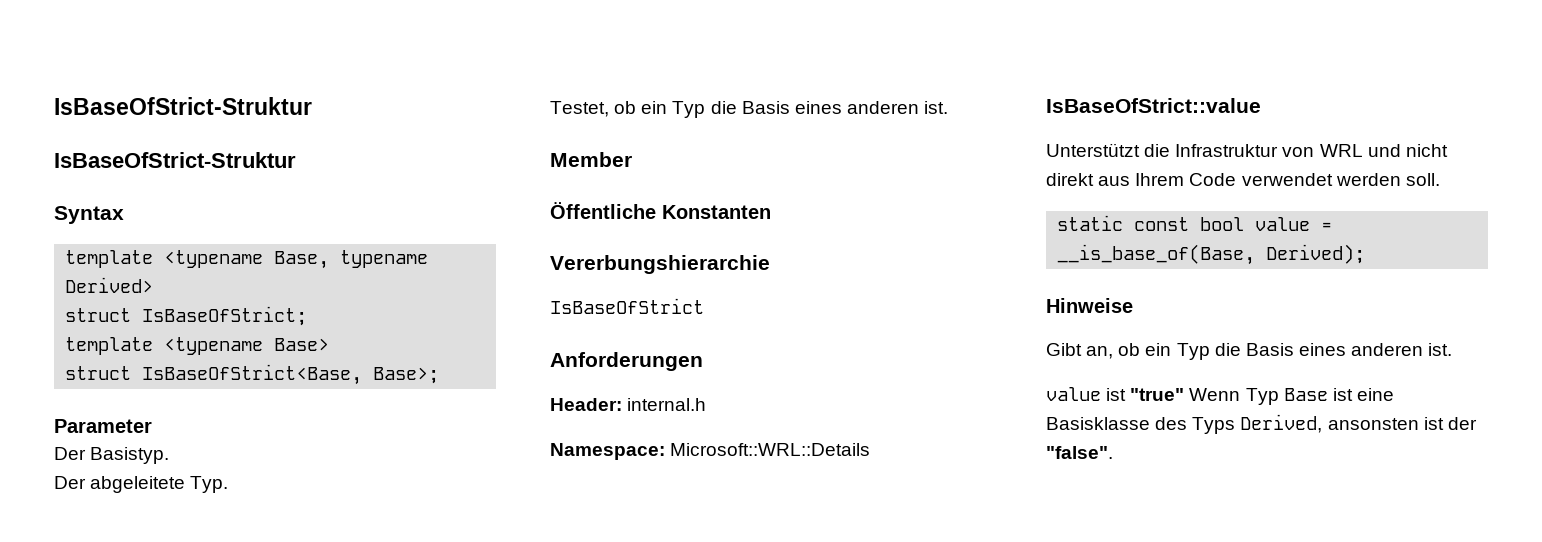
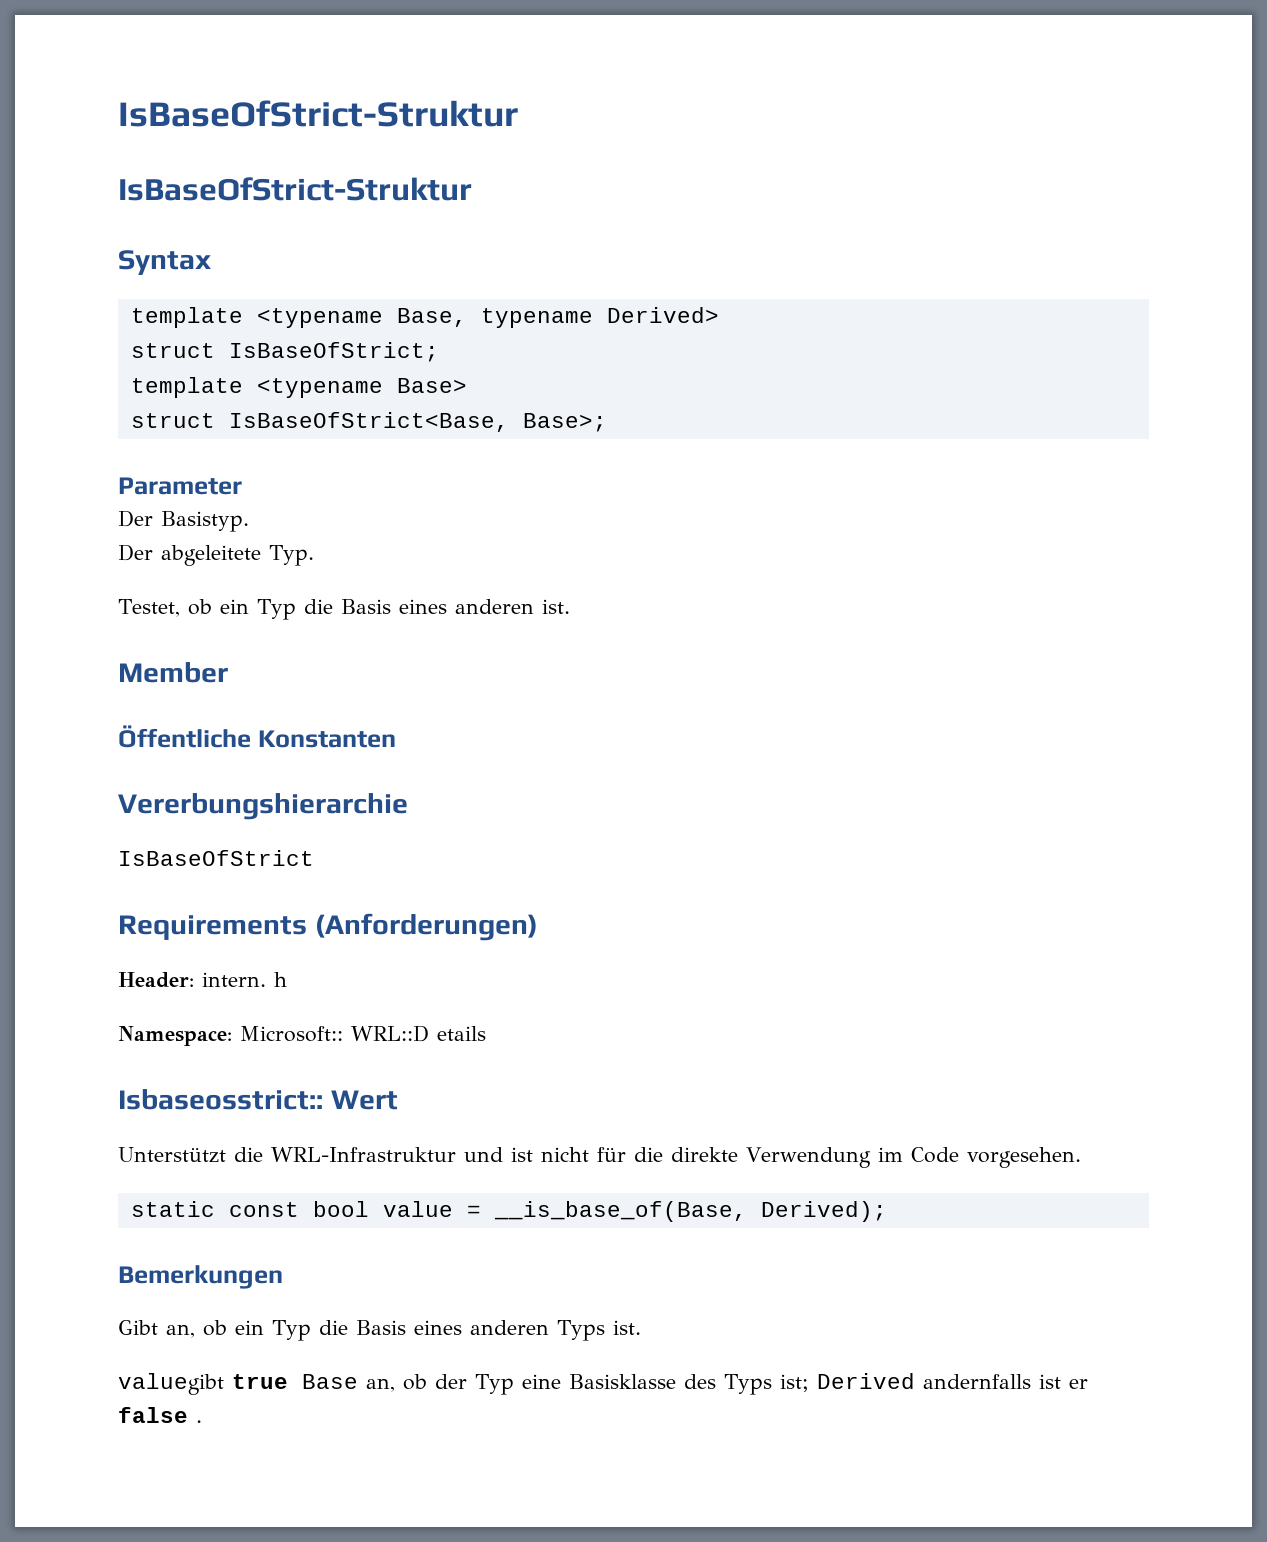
- Anforderungen
+ Requirements (Anforderungen)
- Header: internal.h
+ Header: intern. h
- Namespace: Microsoft::WRL::Details
- IsBaseOfStrict::value
- Unterstützt die Infrastruktur von WRL und nicht direkt aus Ihrem Code verwendet werden soll.
+ Namespace: Microsoft:: WRL::D etails
+ Isbaseosstrict:: Wert
+ Unterstützt die WRL-Infrastruktur und ist nicht für die direkte Verwendung im Code vorgesehen.
- Hinweise
+ Bemerkungen
- Gibt an, ob ein Typ die Basis eines anderen ist.
- value ist "true" Wenn Typ Base ist eine Basisklasse des Typs Derived, ansonsten ist der "false".
+ Gibt an, ob ein Typ die Basis eines anderen Typs ist.
+ valuegibt true Base an, ob der Typ eine Basisklasse des Typs ist; Derived andernfalls ist er false .

